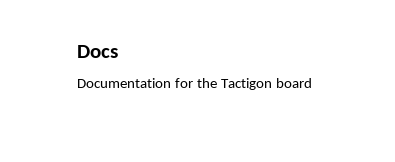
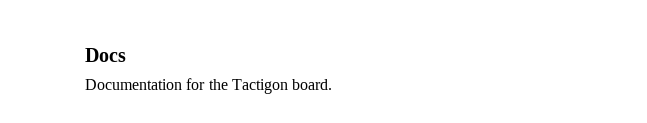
- Documentation for the Tactigon board
+ Documentation for the Tactigon board.

